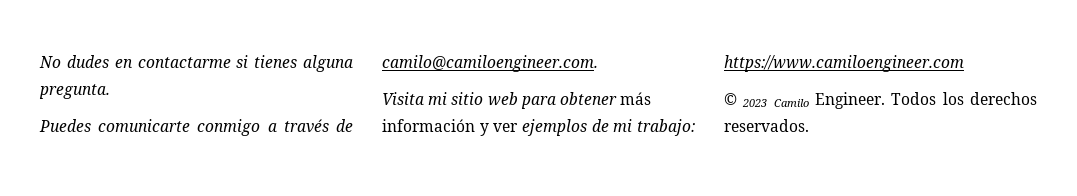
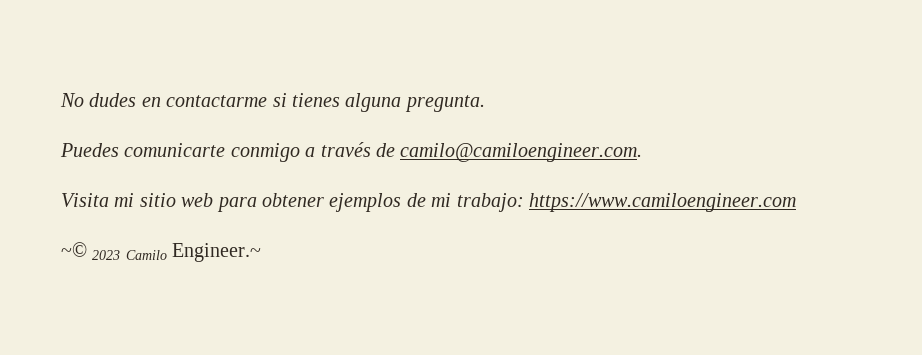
- Visita mi sitio web para obtener más información y ver ejemplos de mi trabajo: https://www.camiloengineer.com
+ Visita mi sitio web para obtener ejemplos de mi trabajo: https://www.camiloengineer.com
- © 2023 Camilo Engineer. Todos los derechos reservados.
+ ~© 2023 Camilo Engineer.~

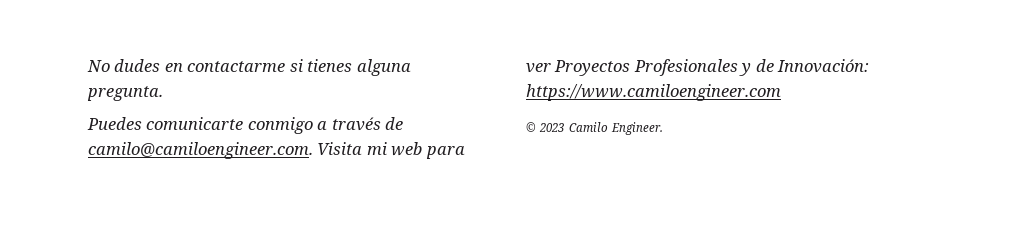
- Puedes comunicarte conmigo a través de camilo@camiloengineer.com.
- Visita mi sitio web para obtener ejemplos de mi trabajo: https://www.camiloengineer.com
+ Puedes comunicarte conmigo a través de camilo@camiloengineer.com. Visita mi web para ver Proyectos Profesionales y de Innovación: https://www.camiloengineer.com
- ~© 2023 Camilo Engineer.~
+ © 2023 Camilo Engineer.

